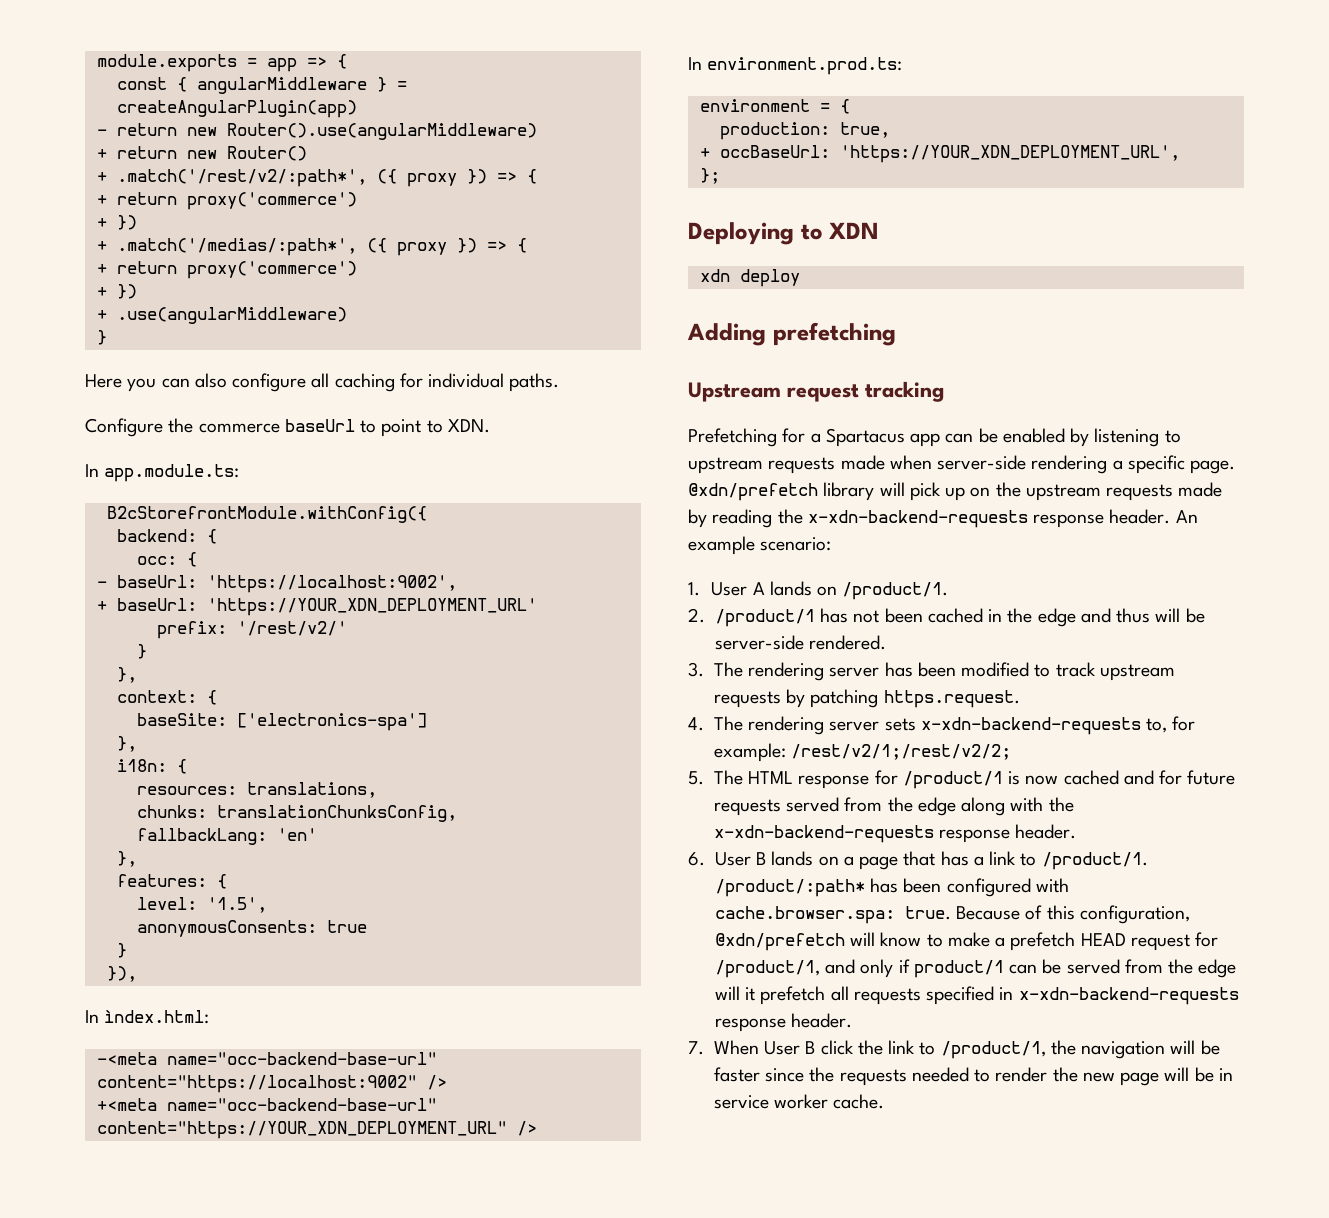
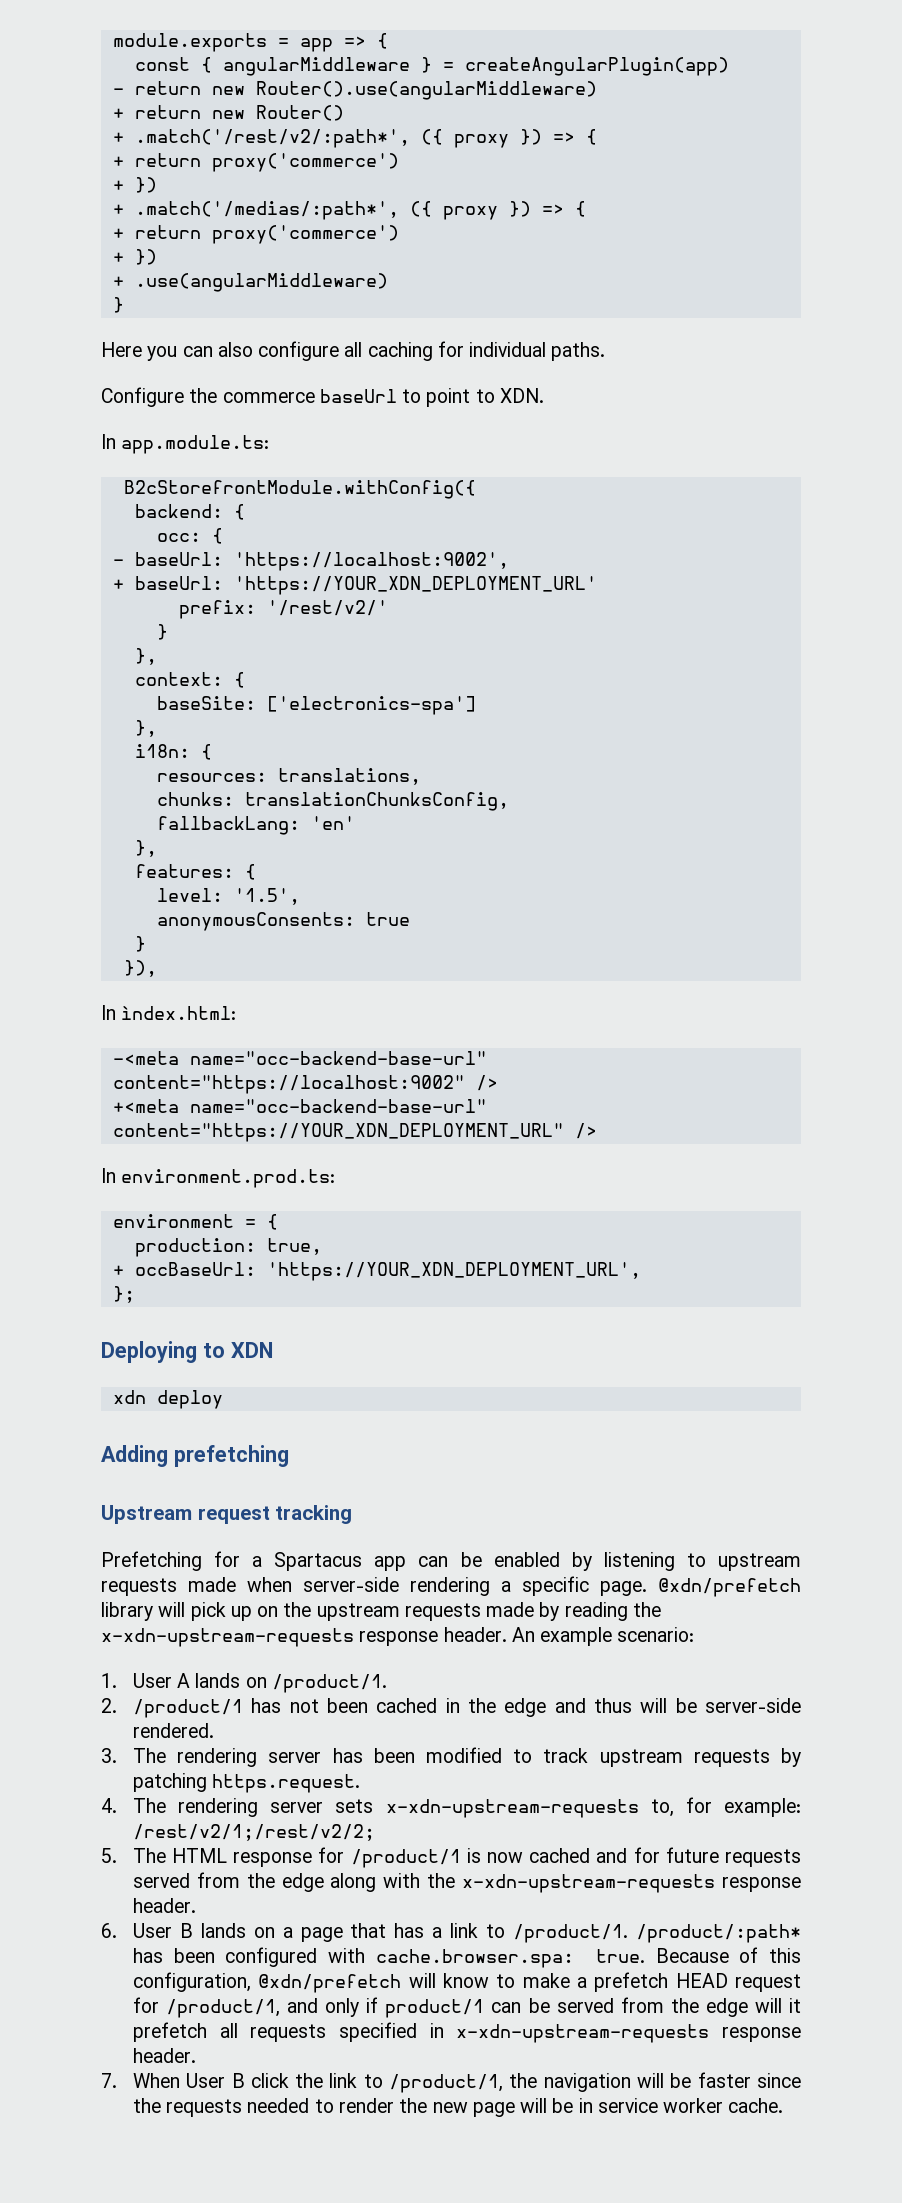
- @xdn/prefetch library will pick up on the upstream requests made by reading the x-xdn-backend-requests response header.
+ @xdn/prefetch library will pick up on the upstream requests made by reading the x-xdn-upstream-requests response header.
- 4. The rendering server sets x-xdn-backend-requests to, for example: /rest/v2/1;/rest/v2/2;
+ 4. The rendering server sets x-xdn-upstream-requests to, for example: /rest/v2/1;/rest/v2/2;
- 5. The HTML response for /product/1 is now cached and for future requests served from the edge along with the x-xdn-backend-requests response header.
+ 5. The HTML response for /product/1 is now cached and for future requests served from the edge along with the x-xdn-upstream-requests response header.
- Because of this configuration, @xdn/prefetch will know to make a prefetch HEAD request for /product/1, and only if product/1 can be served from the edge will it prefetch all requests specified in x-xdn-backend-requests response header.
+ Because of this configuration, @xdn/prefetch will know to make a prefetch HEAD request for /product/1, and only if product/1 can be served from the edge will it prefetch all requests specified in x-xdn-upstream-requests response header.

